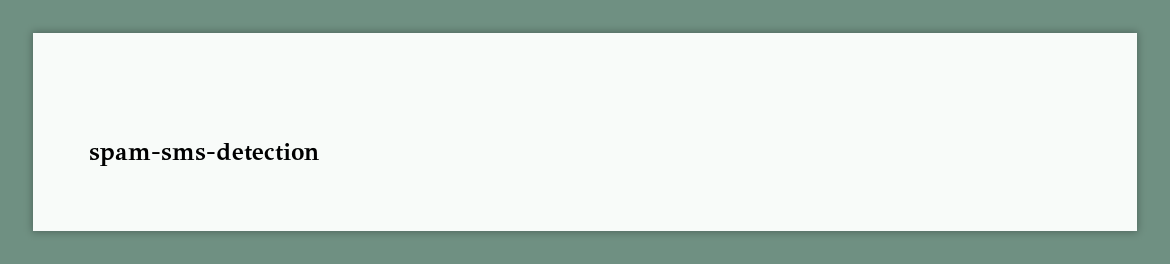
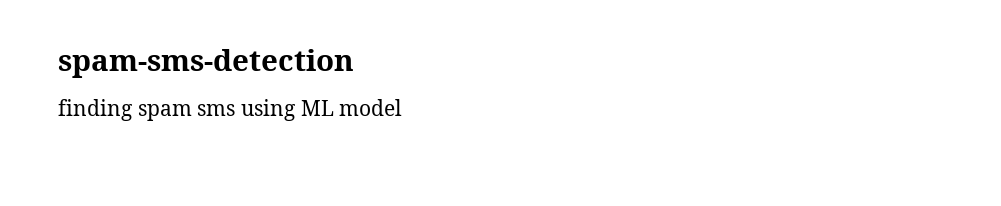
+ finding spam sms using ML model

